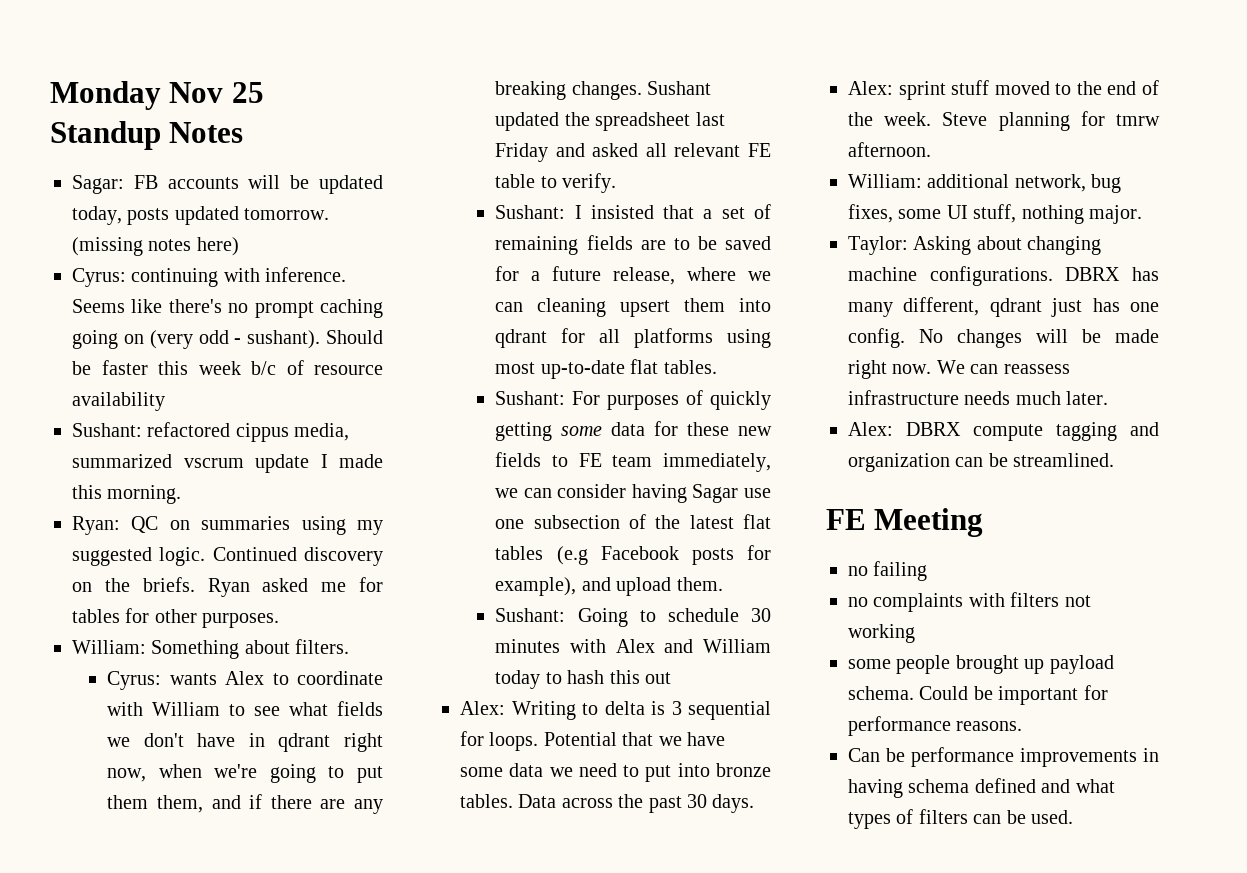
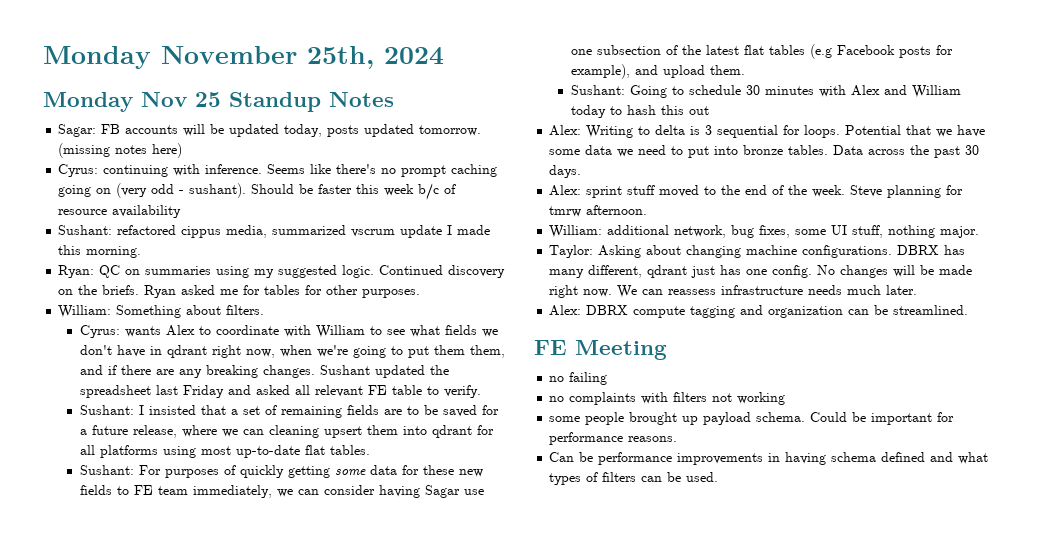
+ Monday November 25th, 2024

